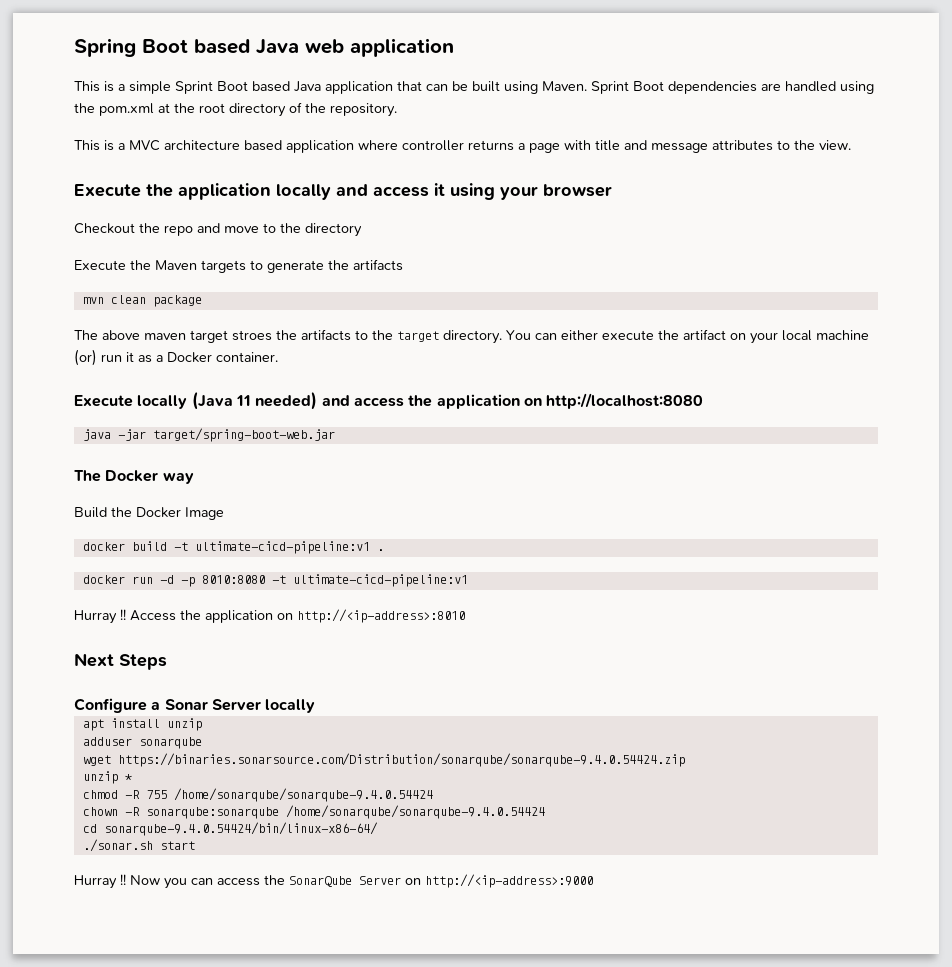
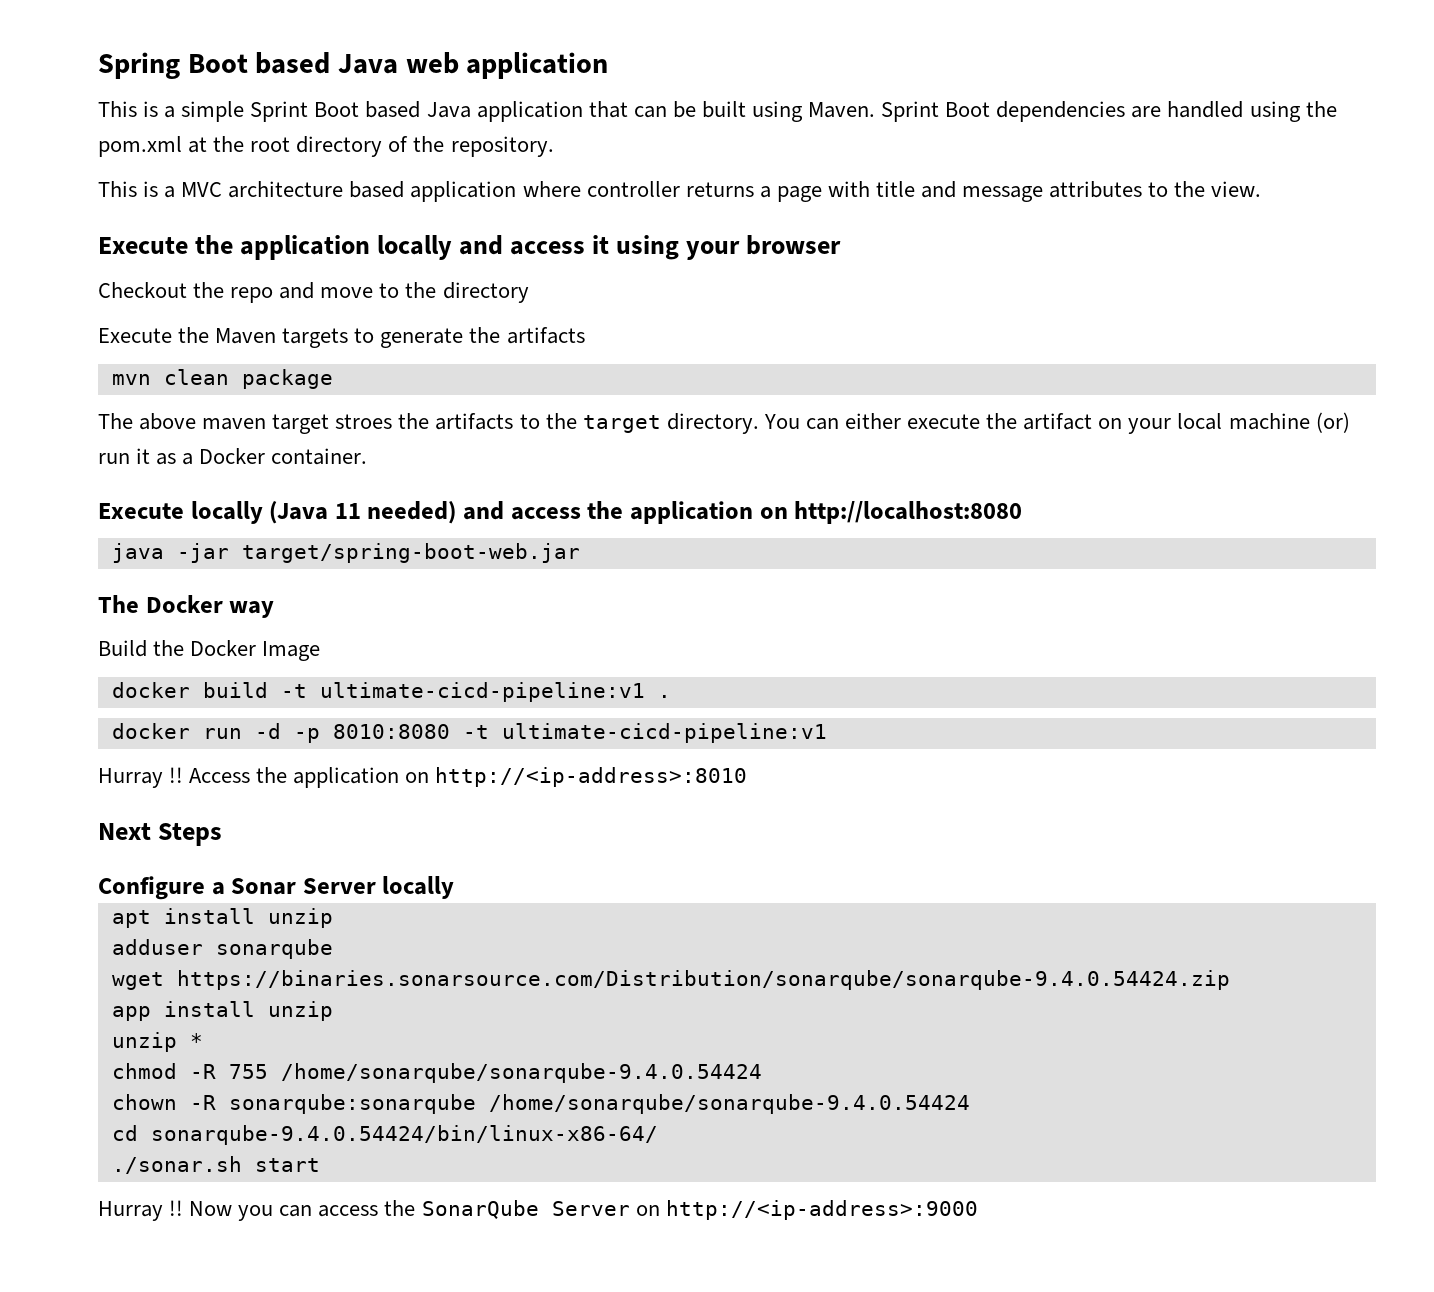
+ app install unzip

